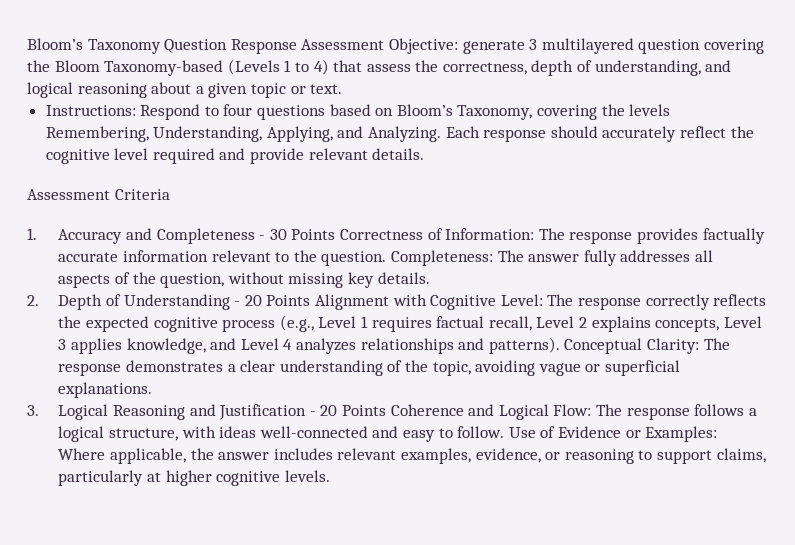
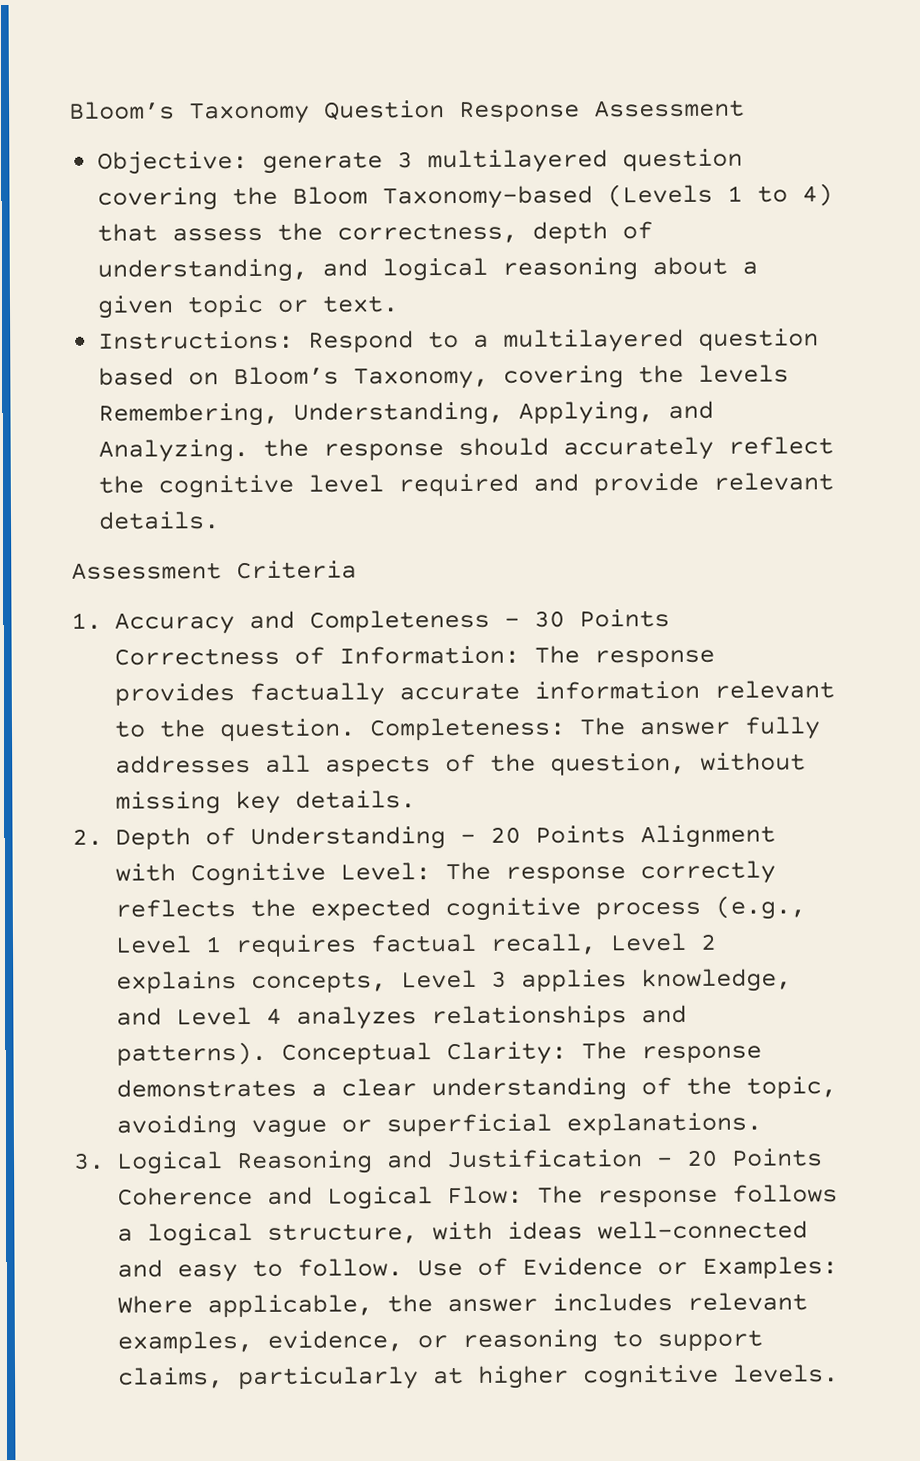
- Bloom’s Taxonomy Question Response Assessment Objective: generate 3 multilayered question covering the Bloom Taxonomy-based (Levels 1 to 4) that assess the correctness, depth of understanding, and logical reasoning about a given topic or text.
+ Bloom’s Taxonomy Question Response Assessment
+ Objective: generate 3 multilayered question covering the Bloom Taxonomy-based (Levels 1 to 4) that assess the correctness, depth of understanding, and logical reasoning about a given topic or text.
- Instructions: Respond to four questions based on Bloom’s Taxonomy, covering the levels Remembering, Understanding, Applying, and Analyzing. Each response should accurately reflect the cognitive level required and provide relevant details.
+ Instructions: Respond to a multilayered question based on Bloom’s Taxonomy, covering the levels Remembering, Understanding, Applying, and Analyzing. the response should accurately reflect the cognitive level required and provide relevant details.

